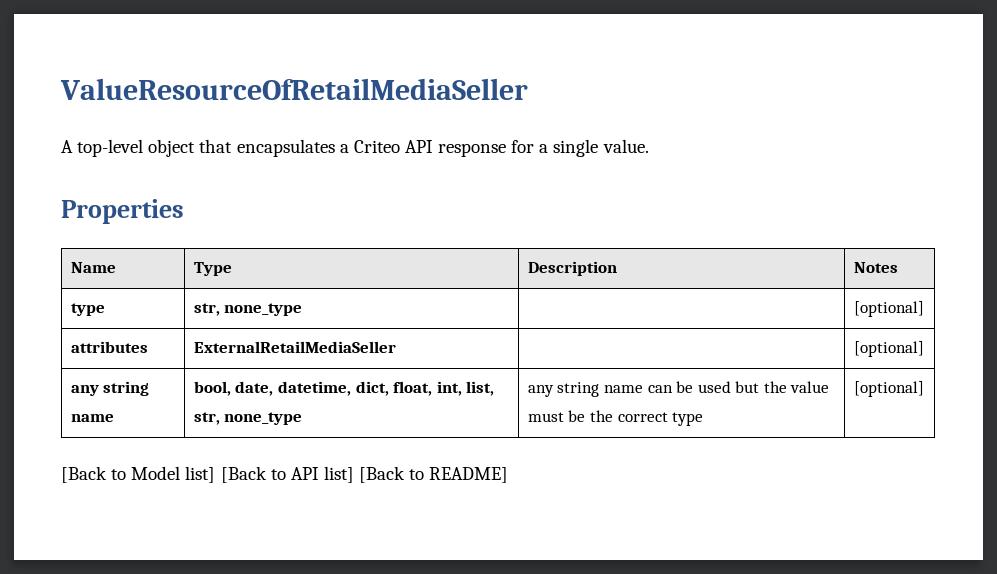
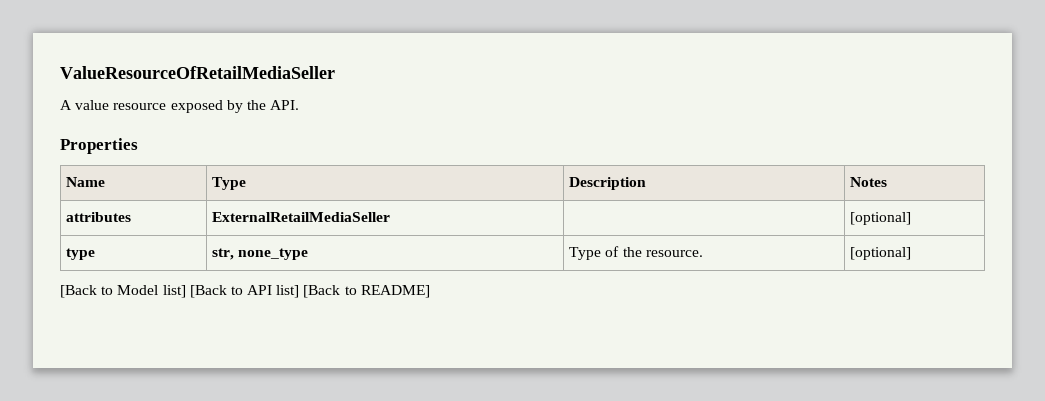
- A top-level object that encapsulates a Criteo API response for a single value.
+ A value resource exposed by the API.
- type | str, none_type | | [optional]
- any string name | bool, date, datetime, dict, float, int, list, str, none_type | any string name can be used but the value must be the correct type | [optional]
+ type | str, none_type | Type of the resource. | [optional]

